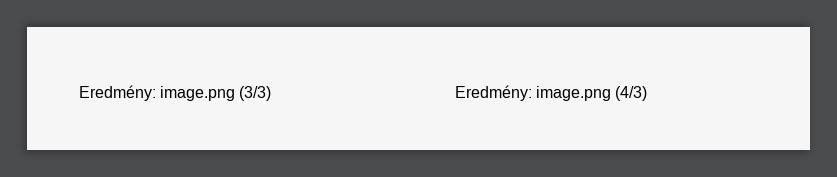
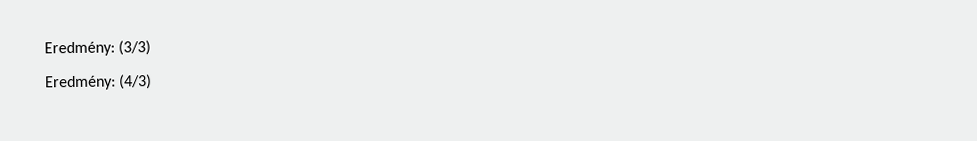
- Eredmény: image.png (3/3)
+ Eredmény: (3/3)
- Eredmény: image.png (4/3)
+ Eredmény: (4/3)

